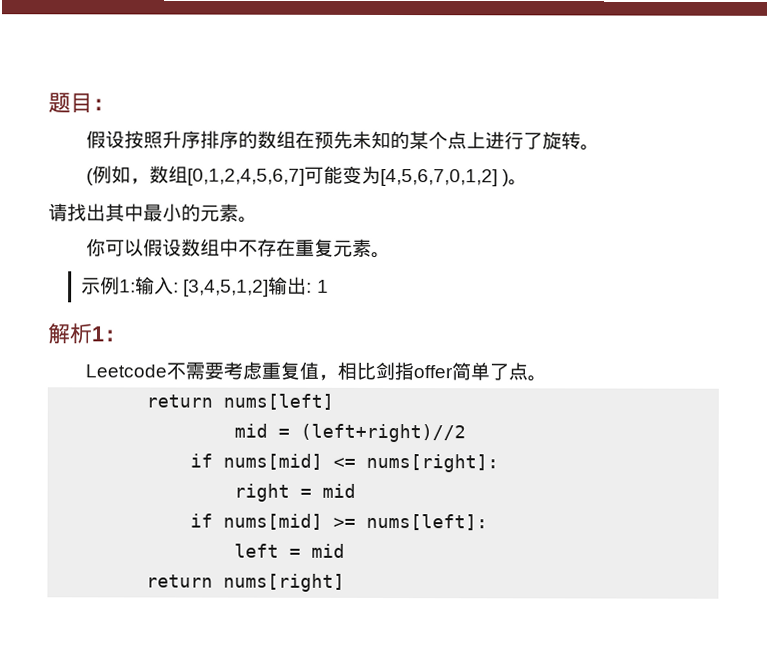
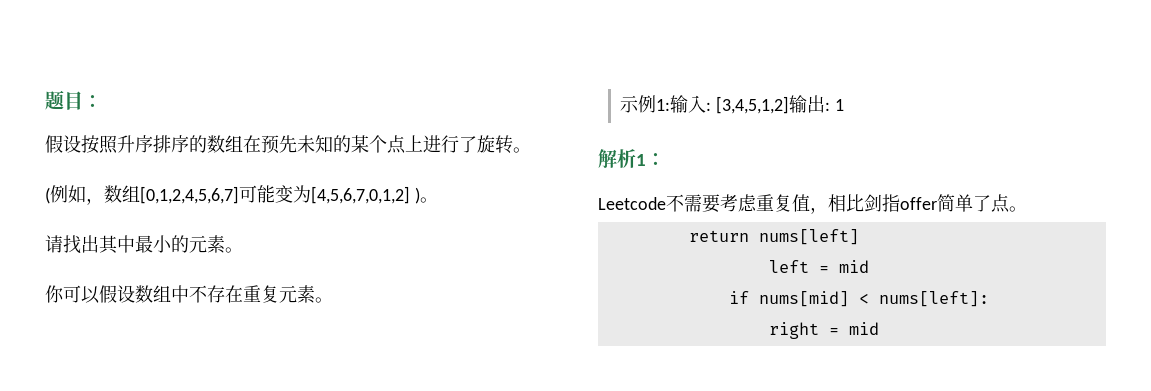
- mid = (left+right)//2
- if nums[mid] <= nums[right]:
- right = mid
+ left = mid
- if nums[mid] >= nums[left]:
+ if nums[mid] < nums[left]:
- left = mid
- return nums[right]
+ right = mid

